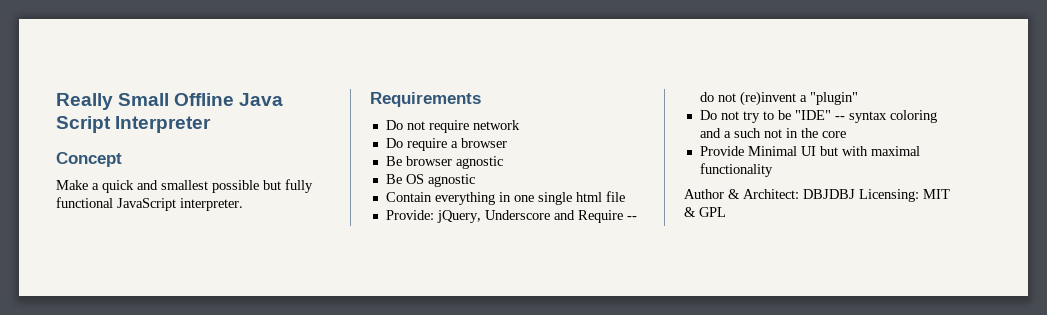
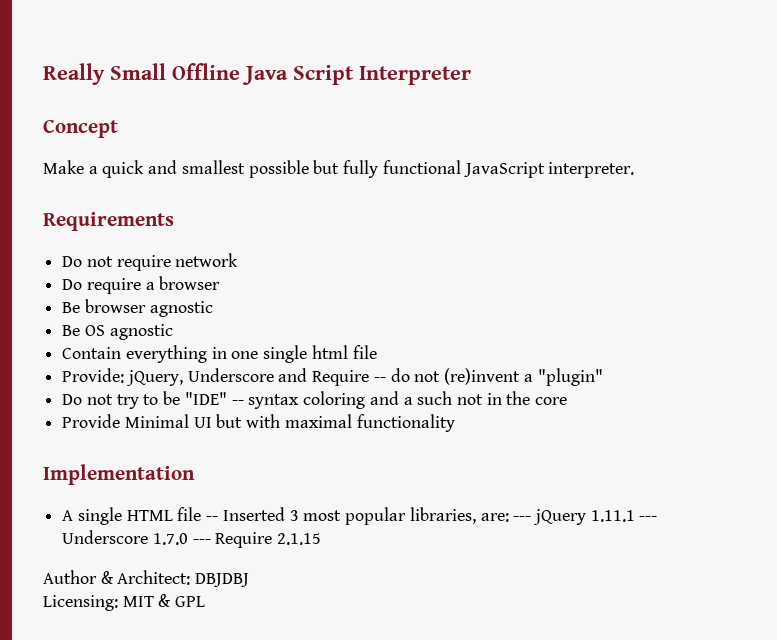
+ Implementation
+ A single HTML file -- Inserted 3 most popular libraries, are: --- jQuery 1.11.1 --- Underscore 1.7.0 --- Require 2.1.15
- Author & Architect: DBJDBJ Licensing: MIT & GPL
+ Author & Architect: DBJDBJ
+ Licensing: MIT & GPL

